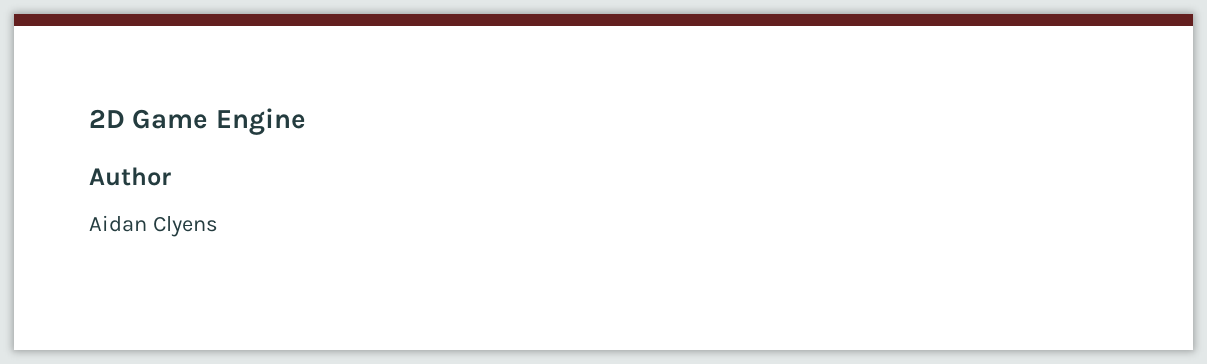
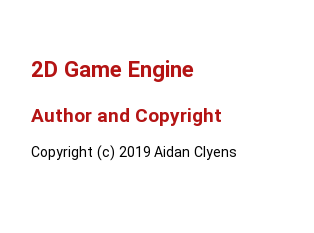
- Author
- Aidan Clyens
+ Author and Copyright
+ Copyright (c) 2019 Aidan Clyens

